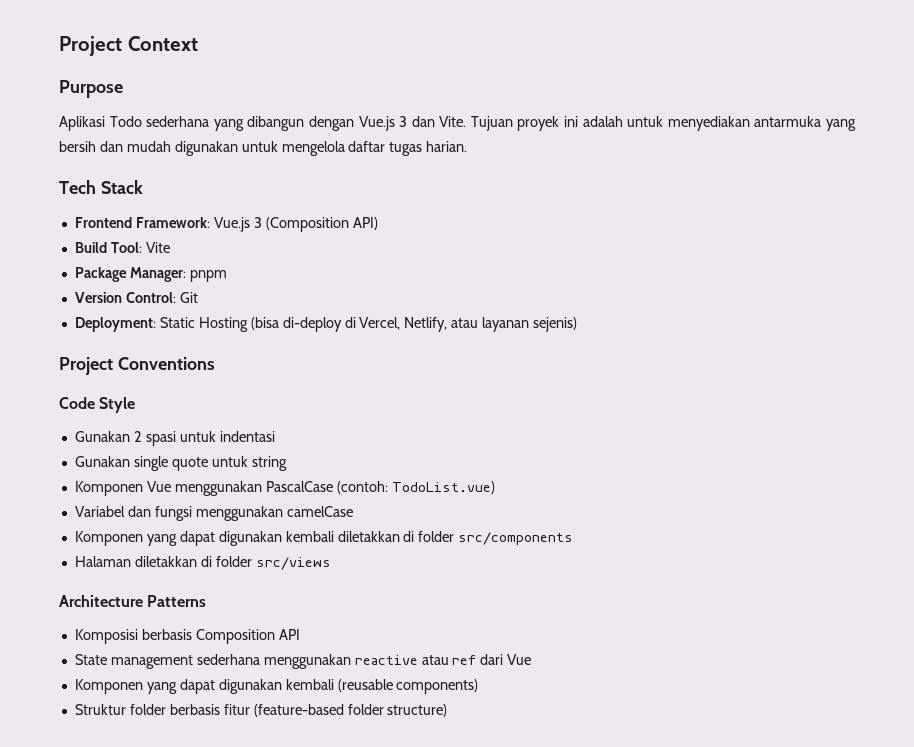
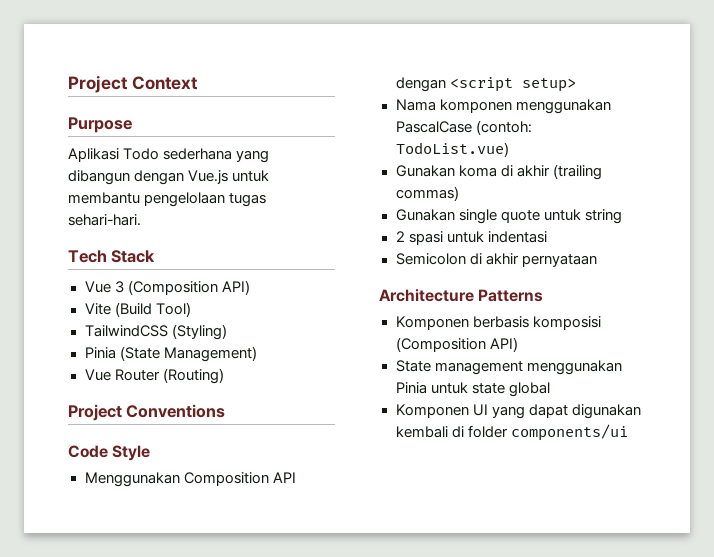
- Aplikasi Todo sederhana yang dibangun dengan Vue.js 3 dan Vite. Tujuan proyek ini adalah untuk menyediakan antarmuka yang bersih dan mudah digunakan untuk mengelola daftar tugas harian.
+ Aplikasi Todo sederhana yang dibangun dengan Vue.js untuk membantu pengelolaan tugas sehari-hari.
- Frontend Framework: Vue.js 3 (Composition API)
+ Vue 3 (Composition API)
- Build Tool: Vite
- Package Manager: pnpm
- Version Control: Git
- Deployment: Static Hosting (bisa di-deploy di Vercel, Netlify, atau layanan sejenis)
+ Vite (Build Tool)
+ TailwindCSS (Styling)
+ Pinia (State Management)
+ Vue Router (Routing)
  Project Conventions
  Code Style
- Gunakan 2 spasi untuk indentasi
+ Menggunakan Composition API dengan <script setup>
+ Nama komponen menggunakan PascalCase (contoh: TodoList.vue)
+ Gunakan koma di akhir (trailing commas)
- Komponen Vue menggunakan PascalCase (contoh: TodoList.vue)
- Variabel dan fungsi menggunakan camelCase
- Komponen yang dapat digunakan kembali diletakkan di folder src/components
- Halaman diletakkan di folder src/views
+ 2 spasi untuk indentasi
+ Semicolon di akhir pernyataan
  Architecture Patterns
- Komposisi berbasis Composition API
- State management sederhana menggunakan reactive atau ref dari Vue
- Komponen yang dapat digunakan kembali (reusable components)
- Struktur folder berbasis fitur (feature-based folder structure)
+ Komponen berbasis komposisi (Composition API)
+ State management menggunakan Pinia untuk state global
+ Komponen UI yang dapat digunakan kembali di folder components/ui

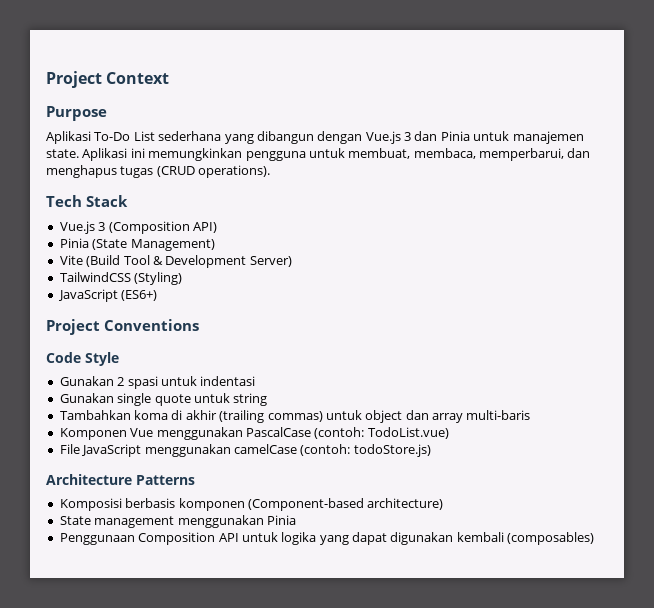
- Aplikasi Todo sederhana yang dibangun dengan Vue.js untuk membantu pengelolaan tugas sehari-hari.
+ Aplikasi To-Do List sederhana yang dibangun dengan Vue.js 3 dan Pinia untuk manajemen state. Aplikasi ini memungkinkan pengguna untuk membuat, membaca, memperbarui, dan menghapus tugas (CRUD operations).
- Vue 3 (Composition API)
+ Vue.js 3 (Composition API)
- Vite (Build Tool)
+ Pinia (State Management)
+ Vite (Build Tool & Development Server)
  TailwindCSS (Styling)
- Pinia (State Management)
- Vue Router (Routing)
+ JavaScript (ES6+)
  Project Conventions
  Code Style
- Menggunakan Composition API dengan <script setup>
- Nama komponen menggunakan PascalCase (contoh: TodoList.vue)
- Gunakan koma di akhir (trailing commas)
+ Gunakan 2 spasi untuk indentasi
- 2 spasi untuk indentasi
- Semicolon di akhir pernyataan
+ Tambahkan koma di akhir (trailing commas) untuk object dan array multi-baris
+ Komponen Vue menggunakan PascalCase (contoh: TodoList.vue)
+ File JavaScript menggunakan camelCase (contoh: todoStore.js)
  Architecture Patterns
- Komponen berbasis komposisi (Composition API)
+ Komposisi berbasis komponen (Component-based architecture)
- State management menggunakan Pinia untuk state global
- Komponen UI yang dapat digunakan kembali di folder components/ui
+ State management menggunakan Pinia
+ Penggunaan Composition API untuk logika yang dapat digunakan kembali (composables)

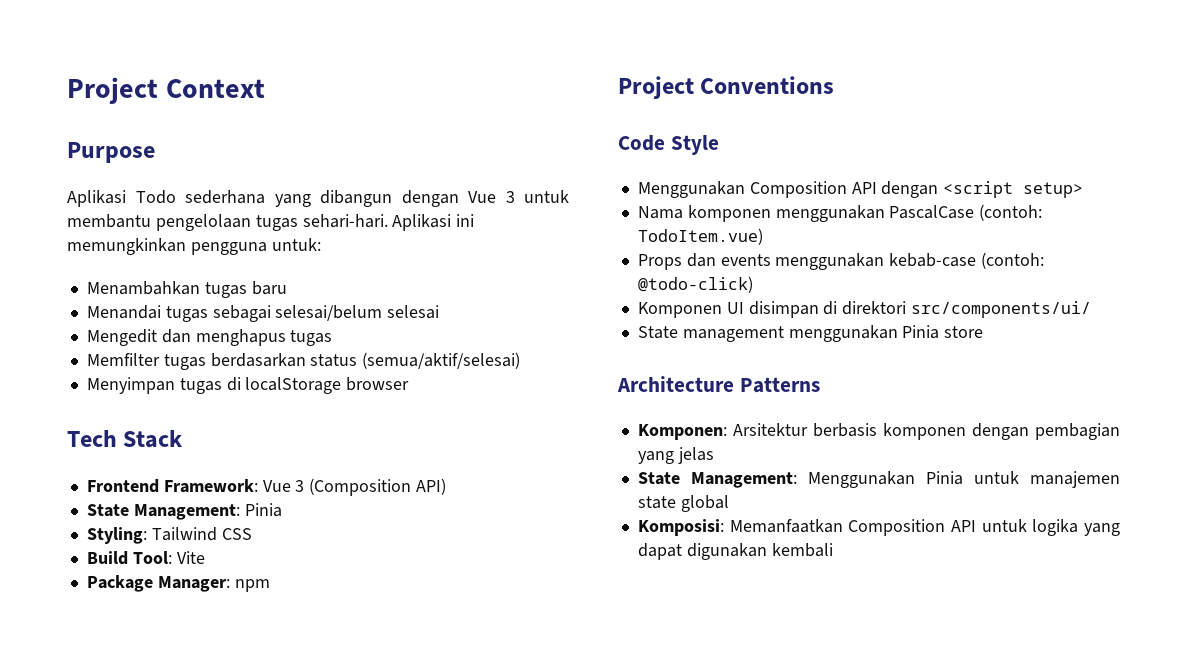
- Aplikasi To-Do List sederhana yang dibangun dengan Vue.js 3 dan Pinia untuk manajemen state. Aplikasi ini memungkinkan pengguna untuk membuat, membaca, memperbarui, dan menghapus tugas (CRUD operations).
+ Aplikasi Todo sederhana yang dibangun dengan Vue 3 untuk membantu pengelolaan tugas sehari-hari. Aplikasi ini memungkinkan pengguna untuk:
+ Menambahkan tugas baru
+ Menandai tugas sebagai selesai/belum selesai
+ Mengedit dan menghapus tugas
+ Memfilter tugas berdasarkan status (semua/aktif/selesai)
+ Menyimpan tugas di localStorage browser
- Vue.js 3 (Composition API)
+ Frontend Framework: Vue 3 (Composition API)
- Pinia (State Management)
- Vite (Build Tool & Development Server)
- TailwindCSS (Styling)
- JavaScript (ES6+)
+ State Management: Pinia
+ Styling: Tailwind CSS
+ Build Tool: Vite
+ Package Manager: npm
  Project Conventions
  Code Style
- Gunakan 2 spasi untuk indentasi
- Gunakan single quote untuk string
- Tambahkan koma di akhir (trailing commas) untuk object dan array multi-baris
- Komponen Vue menggunakan PascalCase (contoh: TodoList.vue)
- File JavaScript menggunakan camelCase (contoh: todoStore.js)
+ Menggunakan Composition API dengan <script setup>
+ Nama komponen menggunakan PascalCase (contoh: TodoItem.vue)
+ Props dan events menggunakan kebab-case (contoh: @todo-click)
+ Komponen UI disimpan di direktori src/components/ui/
+ State management menggunakan Pinia store
  Architecture Patterns
- Komposisi berbasis komponen (Component-based architecture)
- State management menggunakan Pinia
- Penggunaan Composition API untuk logika yang dapat digunakan kembali (composables)
+ Komponen: Arsitektur berbasis komponen dengan pembagian yang jelas
+ State Management: Menggunakan Pinia untuk manajemen state global
+ Komposisi: Memanfaatkan Composition API untuk logika yang dapat digunakan kembali

